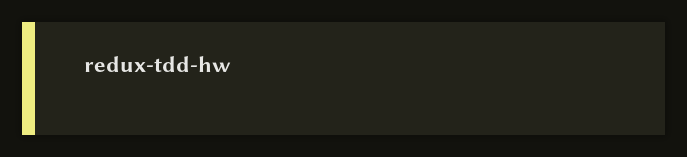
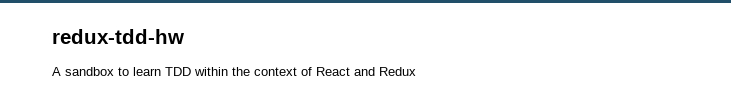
+ A sandbox to learn TDD within the context of React and Redux

